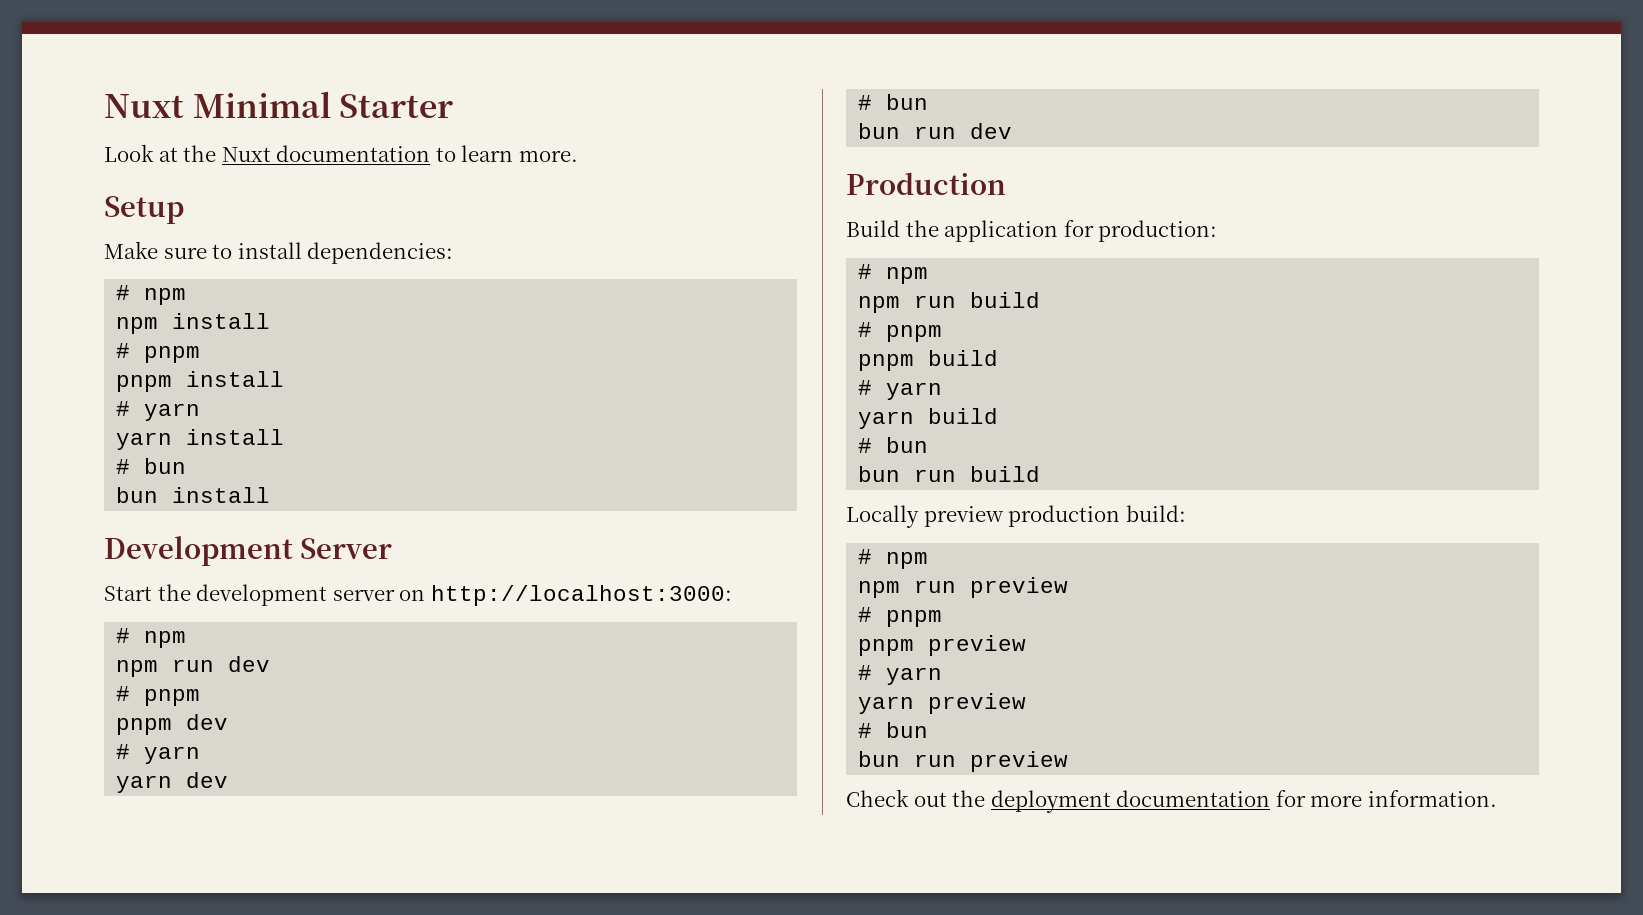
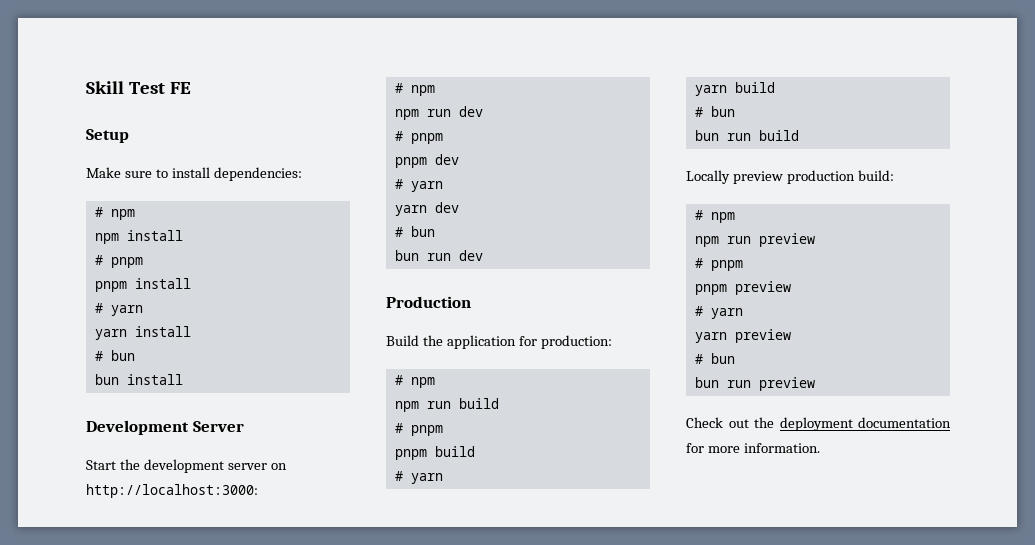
- Nuxt Minimal Starter
- Look at the Nuxt documentation to learn more.
+ Skill Test FE

